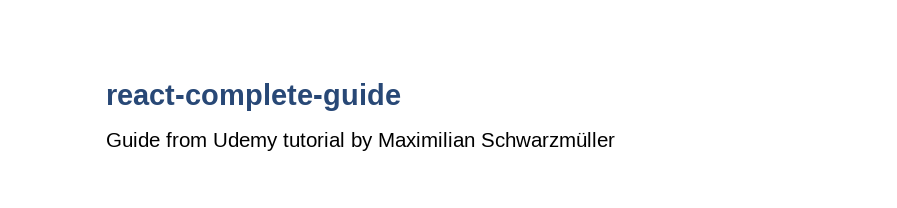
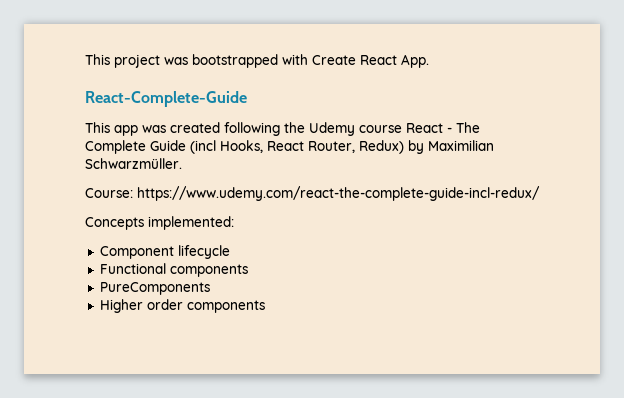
- react-complete-guide
- Guide from Udemy tutorial by Maximilian Schwarzmüller
+ This project was bootstrapped with Create React App.
+ React-Complete-Guide
+ This app was created following the Udemy course React - The Complete Guide (incl Hooks, React Router, Redux) by Maximilian Schwarzmüller.
+ Course: https://www.udemy.com/react-the-complete-guide-incl-redux/
+ Concepts implemented:
+ Component lifecycle
+ Functional components
+ PureComponents
+ Higher order components

